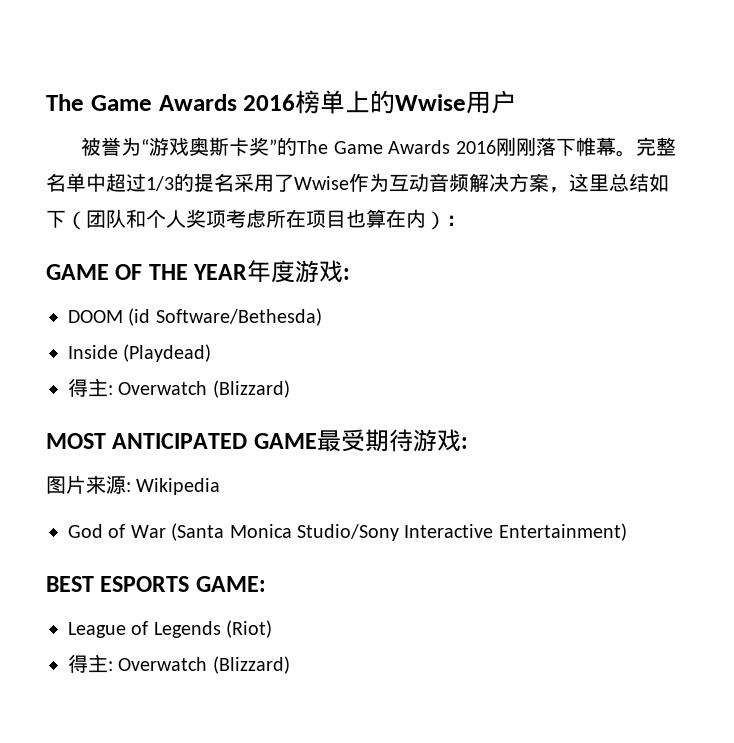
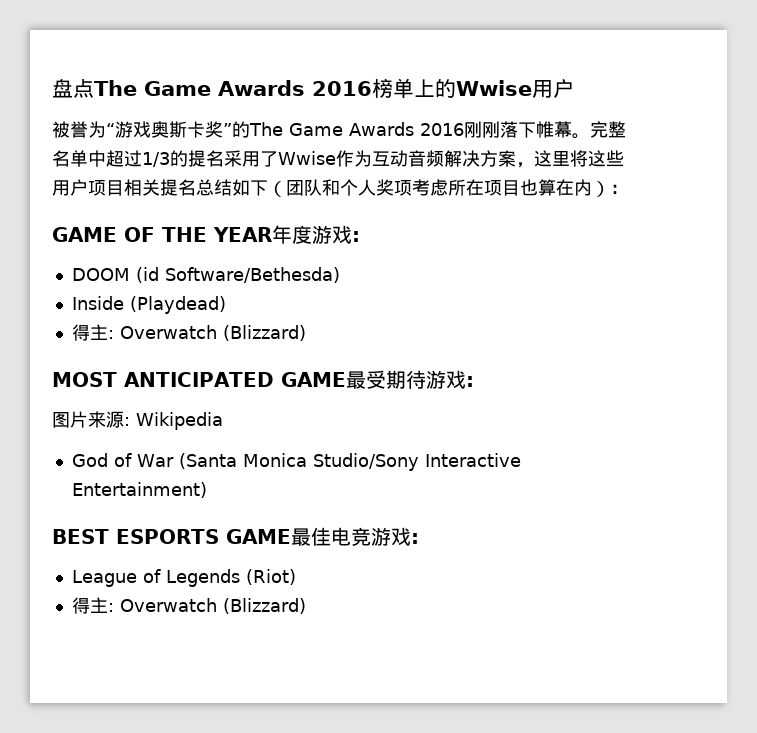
- The Game Awards 2016榜单上的Wwise用户
+ 盘点The Game Awards 2016榜单上的Wwise用户
- 完整名单中超过1/3的提名采用了Wwise作为互动音频解决方案，这里总结如下（团队和个人奖项考虑所在项目也算在内）：
+ 完整名单中超过1/3的提名采用了Wwise作为互动音频解决方案，这里将这些用户项目相关提名总结如下（团队和个人奖项考虑所在项目也算在内）：
- BEST ESPORTS GAME:
+ BEST ESPORTS GAME最佳电竞游戏:

